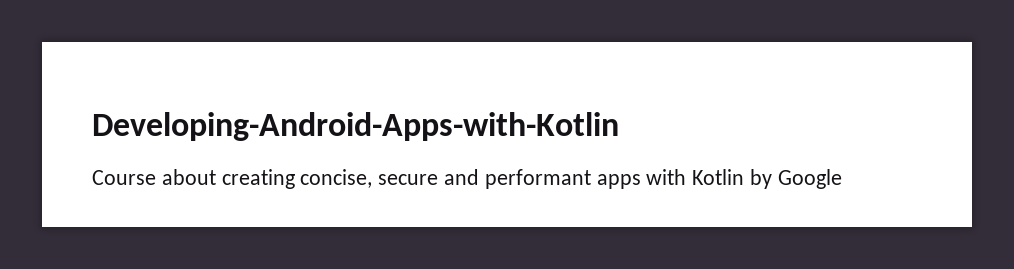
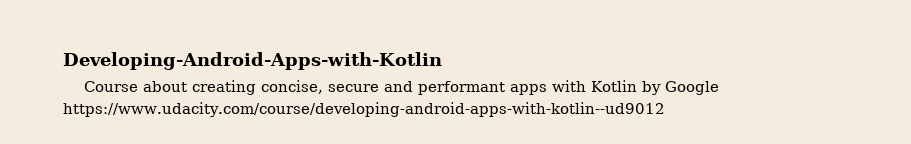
- Course about creating concise, secure and performant apps with Kotlin by Google
+ Course about creating concise, secure and performant apps with Kotlin by Google https://www.udacity.com/course/developing-android-apps-with-kotlin--ud9012

